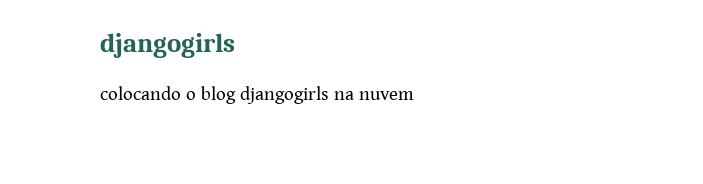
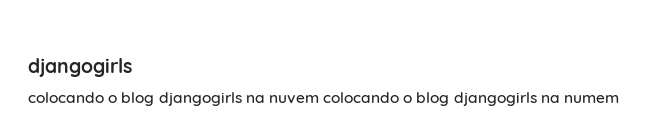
- colocando o blog djangogirls na nuvem
+ colocando o blog djangogirls na nuvem colocando o blog djangogirls na numem

